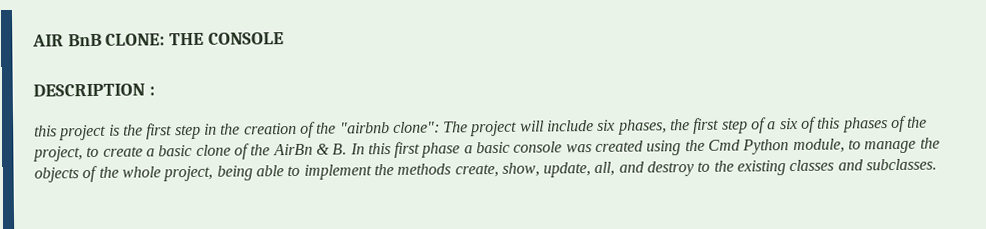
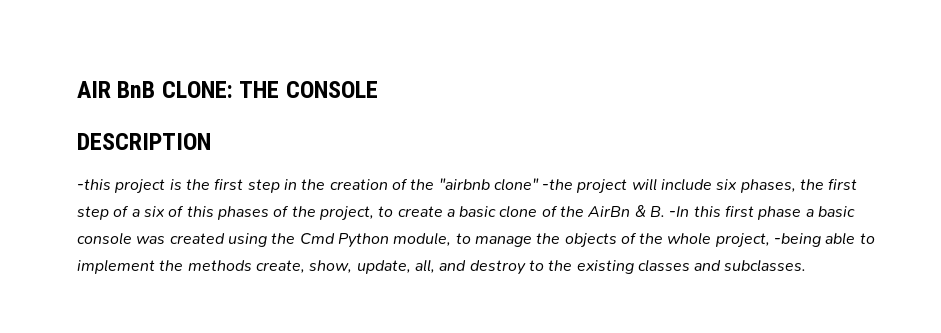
- DESCRIPTION :
- this project is the first step in the creation of the "airbnb clone": The project will include six phases, the first step of a six of this phases of the project, to create a basic clone of the AirBn & B. In this first phase a basic console was created using the Cmd Python module, to manage the objects of the whole project, being able to implement the methods create, show, update, all, and destroy to the existing classes and subclasses.
+ DESCRIPTION
+ -this project is the first step in the creation of the "airbnb clone" -the project will include six phases, the first step of a six of this phases of the project, to create a basic clone of the AirBn & B. -In this first phase a basic console was created using the Cmd Python module, to manage the objects of the whole project, -being able to implement the methods create, show, update, all, and destroy to the existing classes and subclasses.

